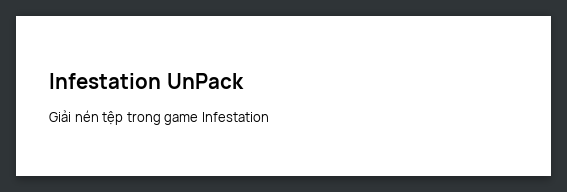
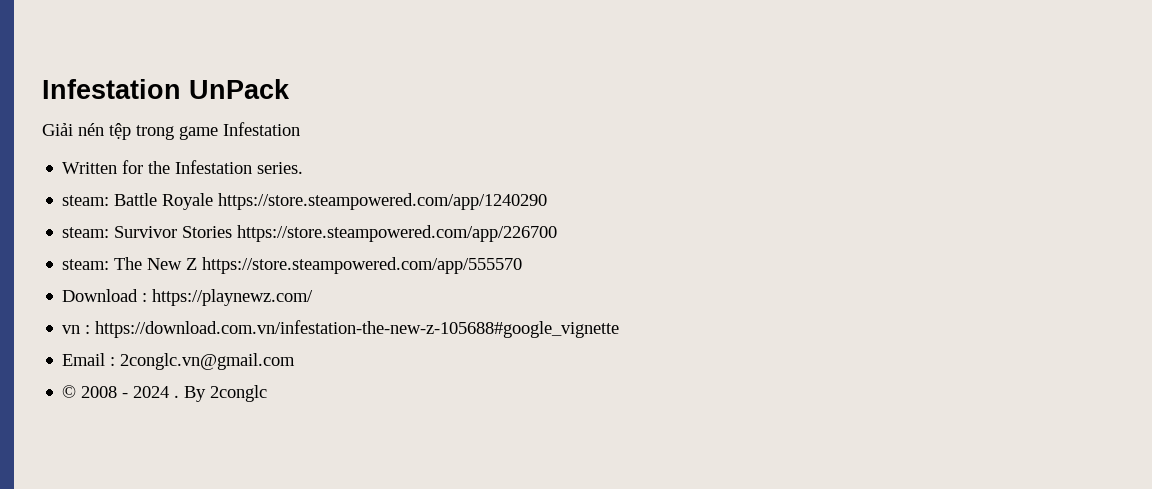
+ Written for the Infestation series.
+ steam: Battle Royale https://store.steampowered.com/app/1240290
+ steam: Survivor Stories https://store.steampowered.com/app/226700
+ steam: The New Z https://store.steampowered.com/app/555570
+ Download : https://playnewz.com/
+ vn : https://download.com.vn/infestation-the-new-z-105688#google_vignette
+ Email : 2conglc.vn@gmail.com
+ © 2008 - 2024 . By 2conglc

